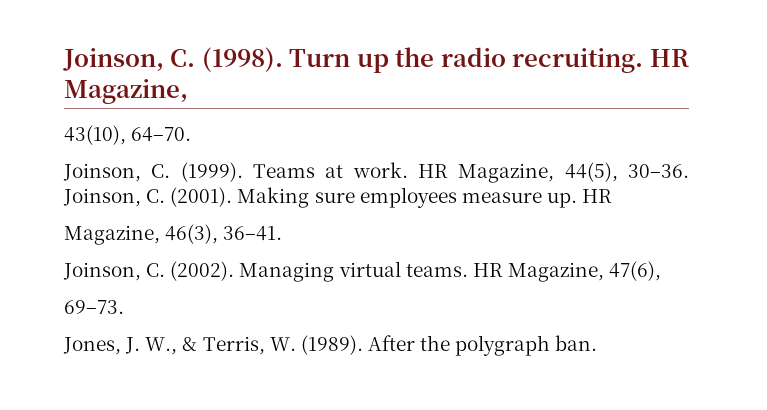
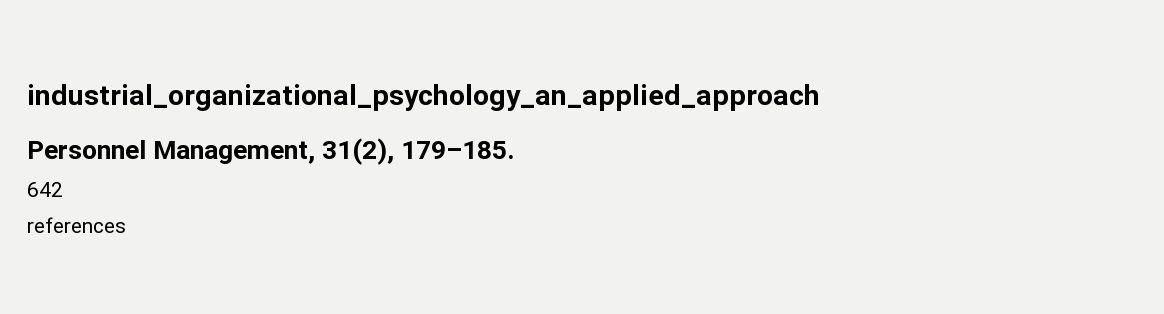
- Joinson, C. (1998). Turn up the radio recruiting. HR Magazine,
- 43(10), 64–70.
- Joinson, C. (1999). Teams at work. HR Magazine, 44(5), 30–36. Joinson, C. (2001). Making sure employees measure up. HR
- Magazine, 46(3), 36–41.
- Joinson, C. (2002). Managing virtual teams. HR Magazine, 47(6),
- 69–73.
- Jones, J. W., & Terris, W. (1989). After the polygraph ban.
+ industrial_organizational_psychology_an_applied_approach
+ Personnel Management, 31(2), 179–185.
+ 642
+ references

